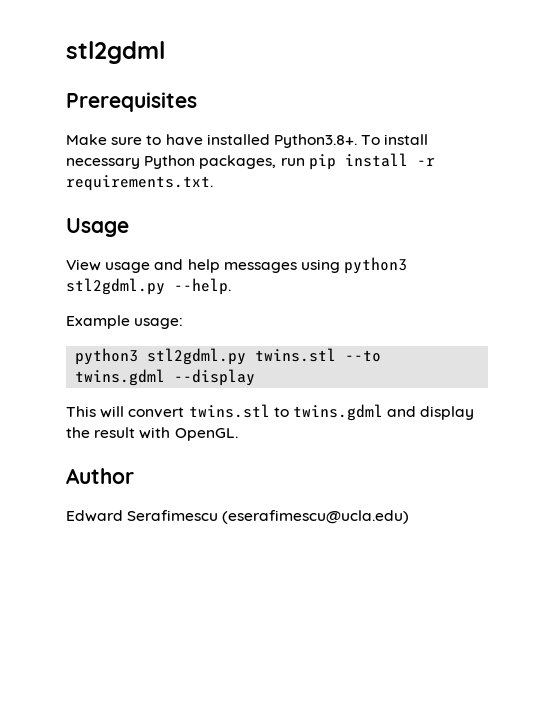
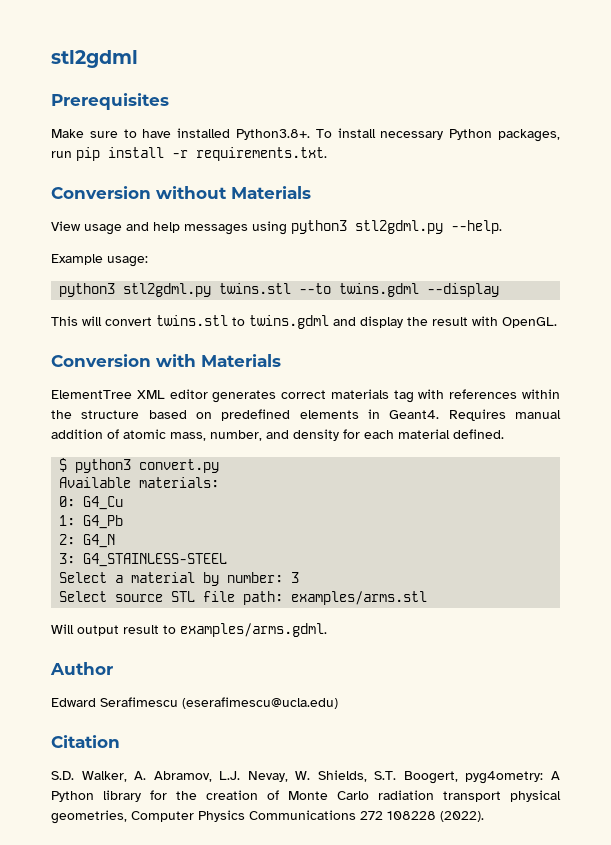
- Usage
+ Conversion without Materials
+ Conversion with Materials
+ ElementTree XML editor generates correct materials tag with references within the structure based on predefined elements in Geant4. Requires manual addition of atomic mass, number, and density for each material defined.
+ $ python3 convert.py
+ Available materials:
+ 0: G4_Cu
+ 1: G4_Pb
+ 2: G4_N
+ 3: G4_STAINLESS-STEEL
+ Select a material by number: 3
+ Select source STL file path: examples/arms.stl
+ Will output result to examples/arms.gdml.
  Author
  Edward Serafimescu (eserafimescu@ucla.edu)
+ Citation
+ S.D. Walker, A. Abramov, L.J. Nevay, W. Shields, S.T. Boogert, pyg4ometry: A Python library for the creation of Monte Carlo radiation transport physical geometries, Computer Physics Communications 272 108228 (2022).

